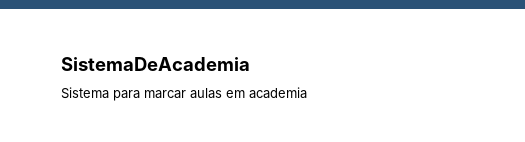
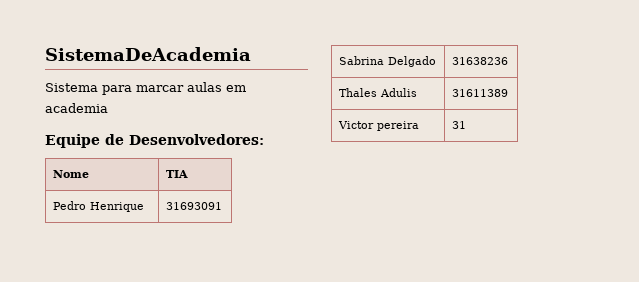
+ Equipe de Desenvolvedores:
+ Nome | TIA
+ Pedro Henrique | 31693091
+ Sabrina Delgado | 31638236
+ Thales Adulis | 31611389
+ Victor pereira | 31

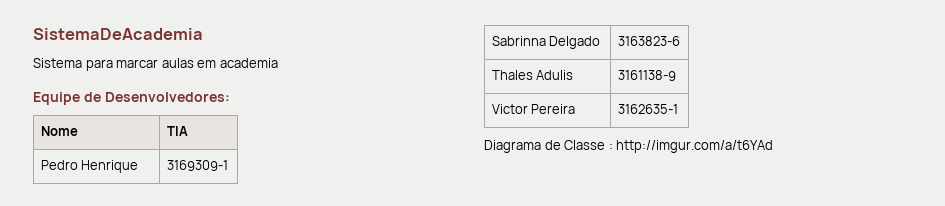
- Pedro Henrique | 31693091
- Sabrina Delgado | 31638236
+ Pedro Henrique | 3169309-1
+ Sabrinna Delgado | 3163823-6
- Thales Adulis | 31611389
+ Thales Adulis | 3161138-9
- Victor pereira | 31
+ Victor Pereira | 3162635-1
+ Diagrama de Classe : http://imgur.com/a/t6YAd

